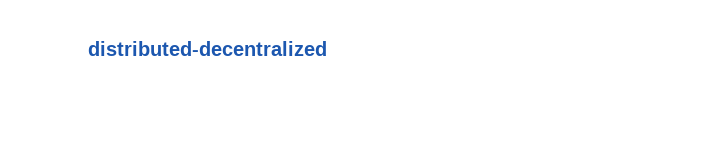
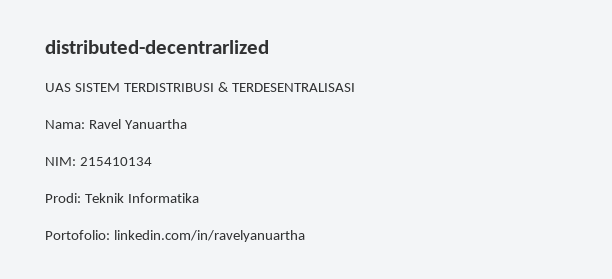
- distributed-decentralized
+ distributed-decentrarlized
+ UAS SISTEM TERDISTRIBUSI & TERDESENTRALISASI
+ Nama: Ravel Yanuartha
+ NIM: 215410134
+ Prodi: Teknik Informatika
+ Portofolio: linkedin.com/in/ravelyanuartha

